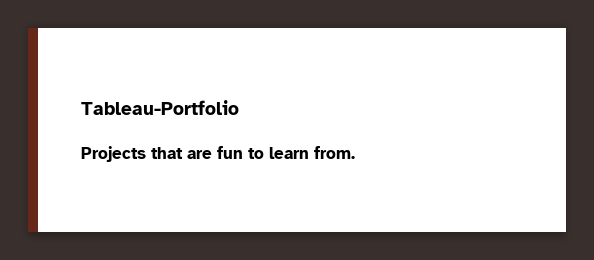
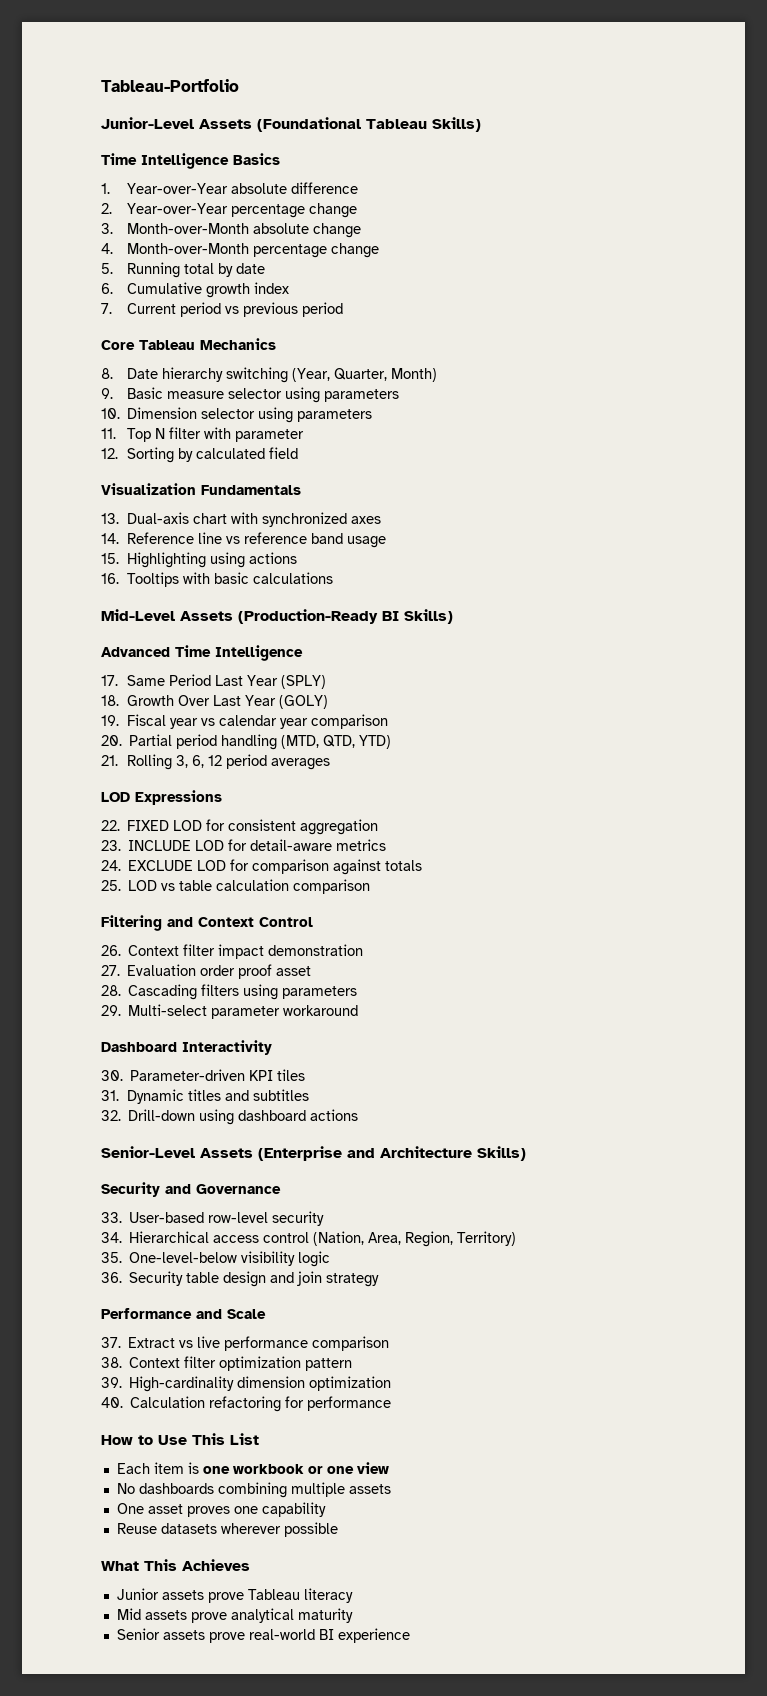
- Projects that are fun to learn from.
+ Junior-Level Assets (Foundational Tableau Skills)
+ Time Intelligence Basics
+ 1. Year-over-Year absolute difference
+ 2. Year-over-Year percentage change
+ 3. Month-over-Month absolute change
+ 4. Month-over-Month percentage change
+ 5. Running total by date
+ 6. Cumulative growth index
+ 7. Current period vs previous period
+ Core Tableau Mechanics
+ 8. Date hierarchy switching (Year, Quarter, Month)
+ 9. Basic measure selector using parameters
+ 10. Dimension selector using parameters
+ 11. Top N filter with parameter
+ 12. Sorting by calculated field
+ Visualization Fundamentals
+ 13. Dual-axis chart with synchronized axes
+ 14. Reference line vs reference band usage
+ 15. Highlighting using actions
+ 16. Tooltips with basic calculations
+ Mid-Level Assets (Production-Ready BI Skills)
+ Advanced Time Intelligence
+ 17. Same Period Last Year (SPLY)
+ 18. Growth Over Last Year (GOLY)
+ 19. Fiscal year vs calendar year comparison
+ 20. Partial period handling (MTD, QTD, YTD)
+ 21. Rolling 3, 6, 12 period averages
+ LOD Expressions
+ 22. FIXED LOD for consistent aggregation
+ 23. INCLUDE LOD for detail-aware metrics
+ 24. EXCLUDE LOD for comparison against totals
+ 25. LOD vs table calculation comparison
+ Filtering and Context Control
+ 26. Context filter impact demonstration
+ 27. Evaluation order proof asset
+ 28. Cascading filters using parameters
+ 29. Multi-select parameter workaround
+ Dashboard Interactivity
+ 30. Parameter-driven KPI tiles
+ 31. Dynamic titles and subtitles
+ 32. Drill-down using dashboard actions
+ Senior-Level Assets (Enterprise and Architecture Skills)
+ Security and Governance
+ 33. User-based row-level security
+ 34. Hierarchical access control (Nation, Area, Region, Territory)
+ 35. One-level-below visibility logic
+ 36. Security table design and join strategy
+ Performance and Scale
+ 37. Extract vs live performance comparison
+ 38. Context filter optimization pattern
+ 39. High-cardinality dimension optimization
+ 40. Calculation refactoring for performance
+ How to Use This List
+ Each item is one workbook or one view
+ No dashboards combining multiple assets
+ One asset proves one capability
+ Reuse datasets wherever possible
+ What This Achieves
+ Junior assets prove Tableau literacy
+ Mid assets prove analytical maturity
+ Senior assets prove real-world BI experience

